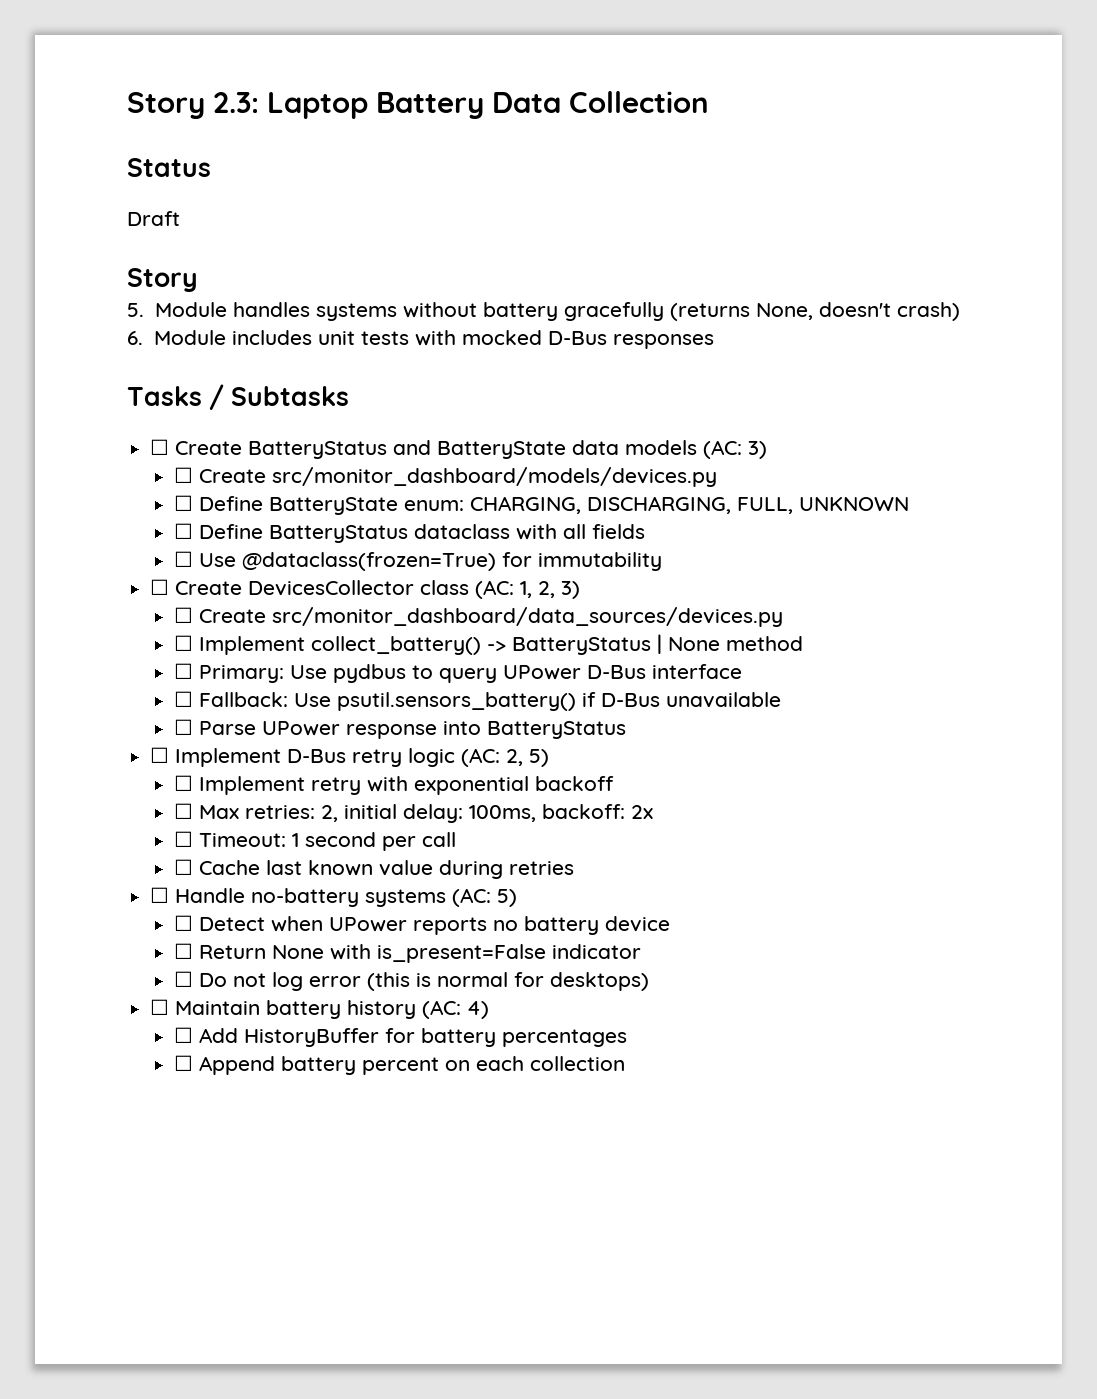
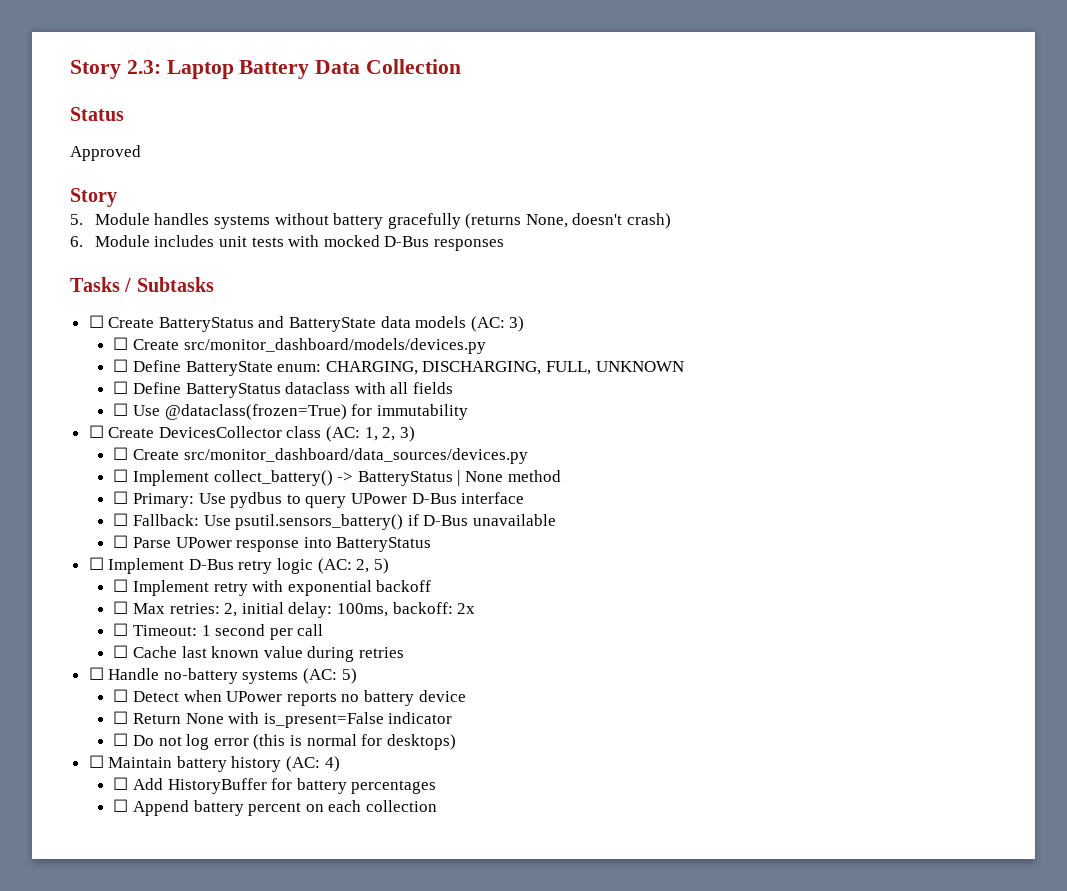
- Draft
+ Approved

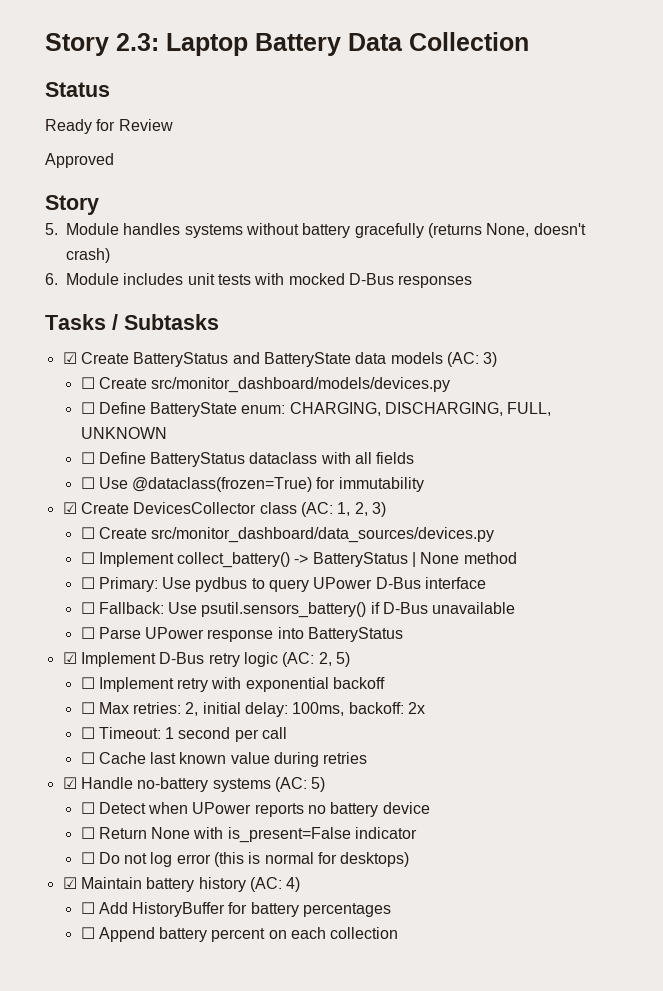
+ Ready for Review
- ☐ Create BatteryStatus and BatteryState data models (AC: 3)
+ ☑ Create BatteryStatus and BatteryState data models (AC: 3)
- ☐ Create DevicesCollector class (AC: 1, 2, 3)
+ ☑ Create DevicesCollector class (AC: 1, 2, 3)
- ☐ Implement D-Bus retry logic (AC: 2, 5)
+ ☑ Implement D-Bus retry logic (AC: 2, 5)
- ☐ Handle no-battery systems (AC: 5)
+ ☑ Handle no-battery systems (AC: 5)
- ☐ Maintain battery history (AC: 4)
+ ☑ Maintain battery history (AC: 4)

